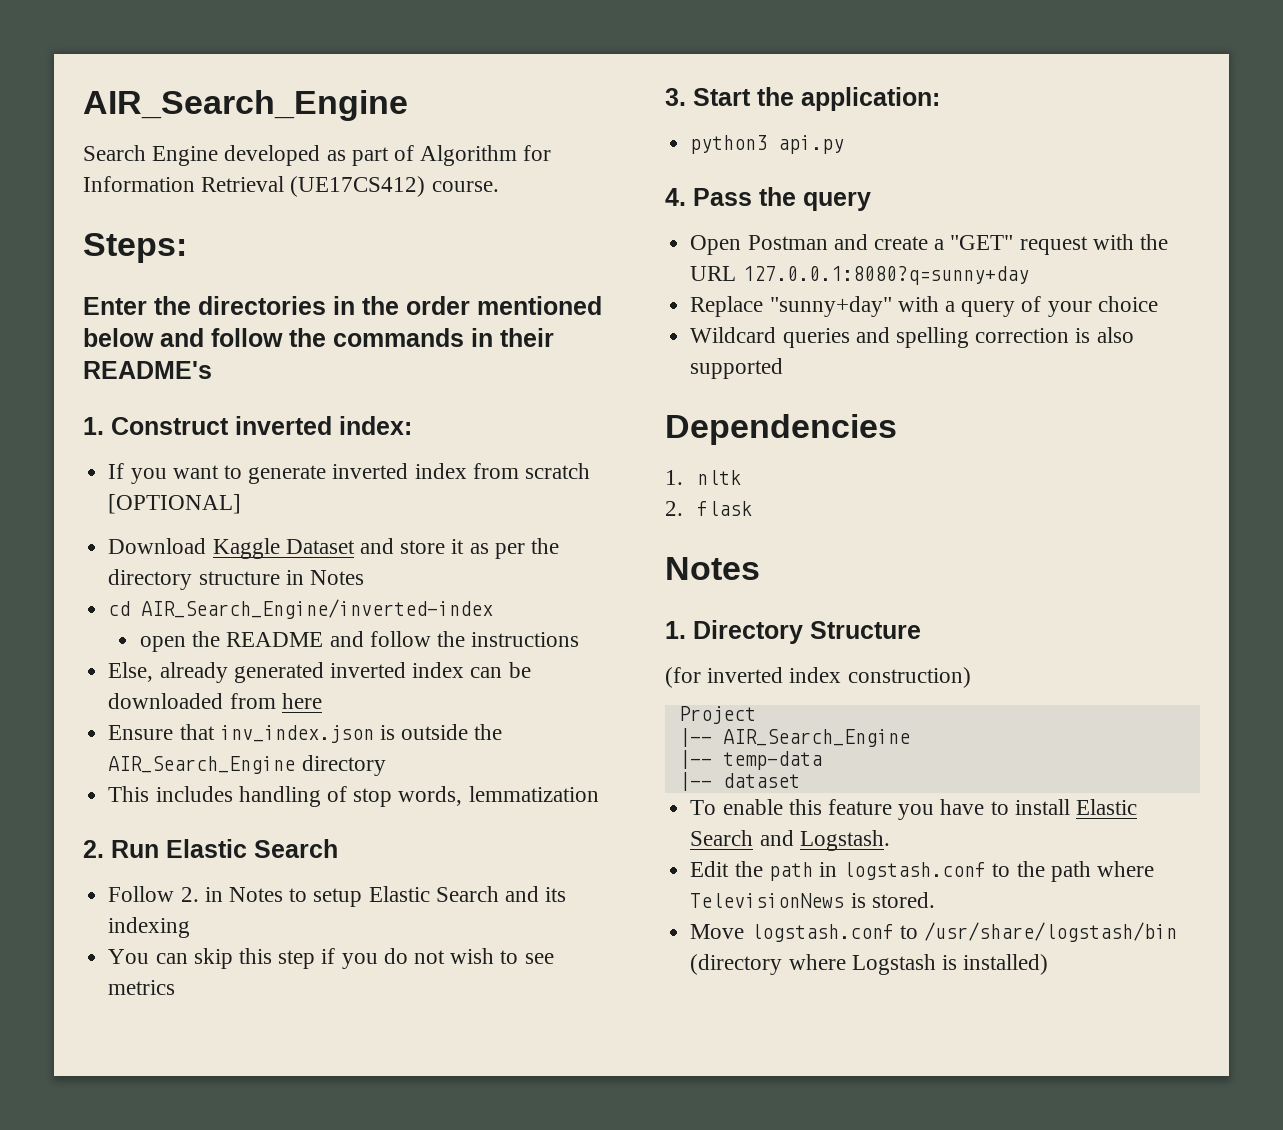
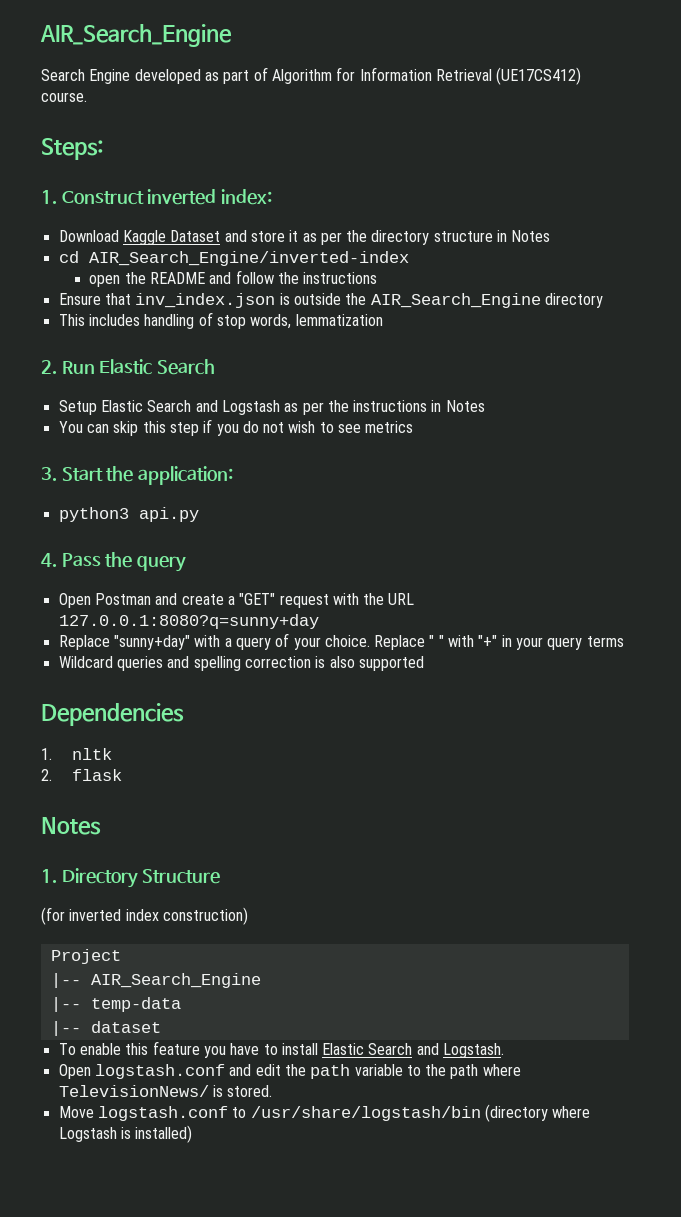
- Enter the directories in the order mentioned below and follow the commands in their README's
  1. Construct inverted index:
- If you want to generate inverted index from scratch [OPTIONAL]
- Else, already generated inverted index can be downloaded from here
- Follow 2. in Notes to setup Elastic Search and its indexing
+ Setup Elastic Search and Logstash as per the instructions in Notes
- Replace "sunny+day" with a query of your choice
+ Replace "sunny+day" with a query of your choice. Replace " " with "+" in your query terms
- Edit the path in logstash.conf to the path where TelevisionNews is stored.
+ Open logstash.conf and edit the path variable to the path where TelevisionNews/ is stored.

